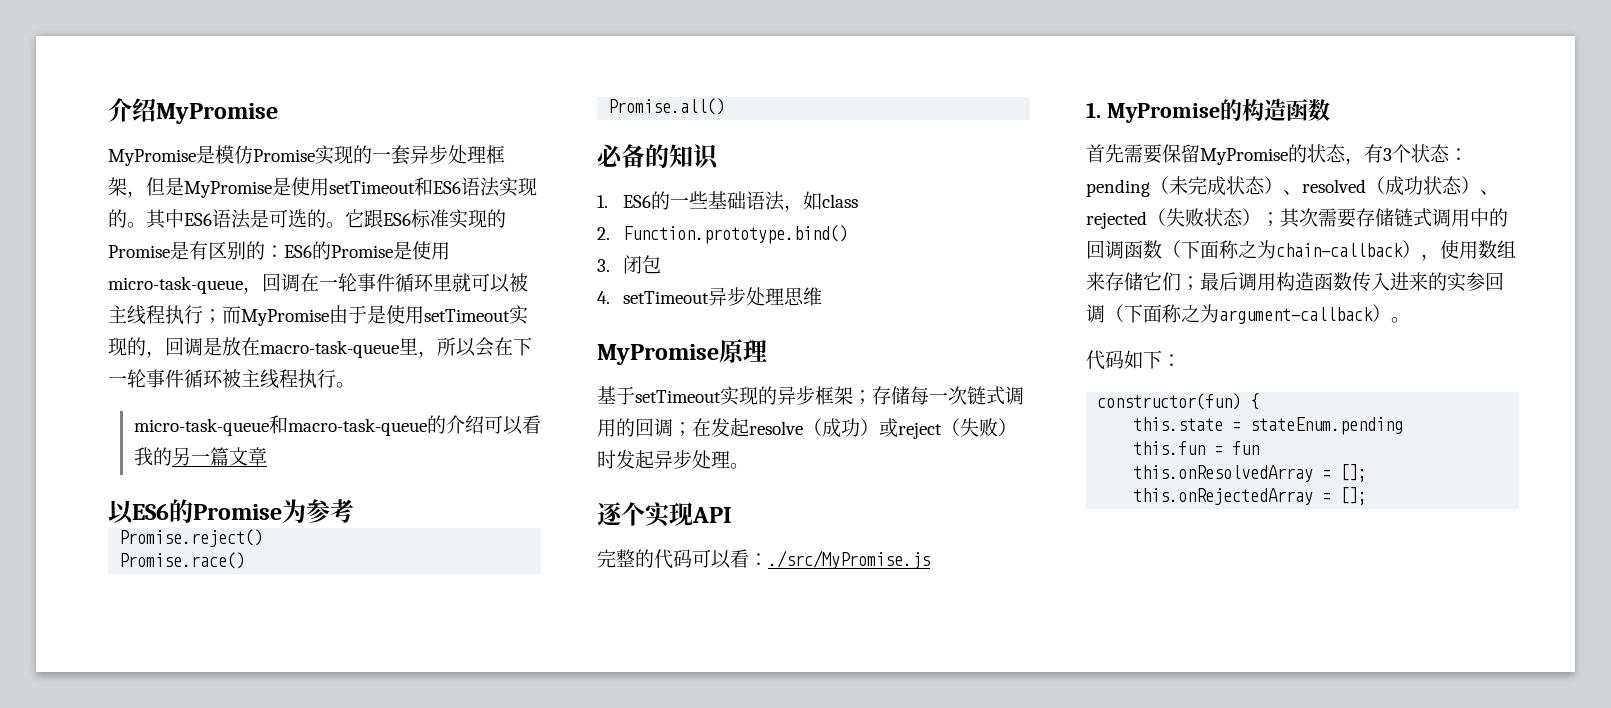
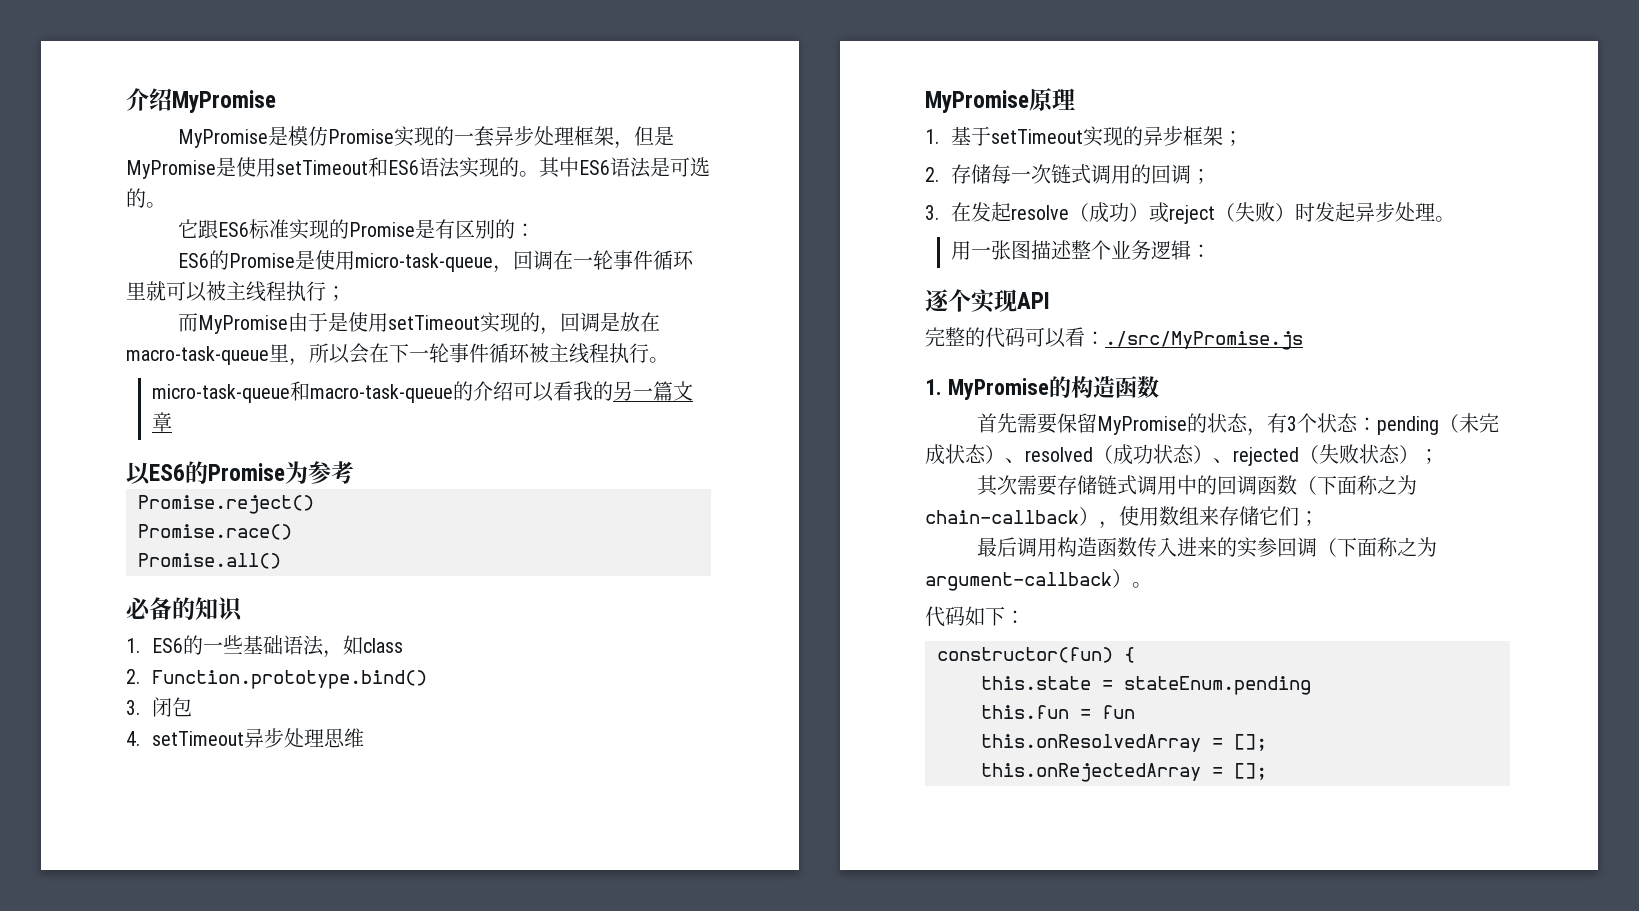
- 其中ES6语法是可选的。它跟ES6标准实现的Promise是有区别的：ES6的Promise是使用micro-task-queue，回调在一轮事件循环里就可以被主线程执行；而MyPromise由于是使用setTimeout实现的，回调是放在macro-task-queue里，所以会在下一轮事件循环被主线程执行。
+ 其中ES6语法是可选的。
+ 它跟ES6标准实现的Promise是有区别的：
+ ES6的Promise是使用micro-task-queue，回调在一轮事件循环里就可以被主线程执行；
+ 而MyPromise由于是使用setTimeout实现的，回调是放在macro-task-queue里，所以会在下一轮事件循环被主线程执行。
- 基于setTimeout实现的异步框架；存储每一次链式调用的回调；在发起resolve（成功）或reject（失败）时发起异步处理。
+ 1.基于setTimeout实现的异步框架；
+ 2.存储每一次链式调用的回调；
+ 3.在发起resolve（成功）或reject（失败）时发起异步处理。
+ 用一张图描述整个业务逻辑：
- 首先需要保留MyPromise的状态，有3个状态：pending（未完成状态）、resolved（成功状态）、rejected（失败状态）；其次需要存储链式调用中的回调函数（下面称之为chain-callback），使用数组来存储它们；最后调用构造函数传入进来的实参回调（下面称之为argument-callback）。
+ 首先需要保留MyPromise的状态，有3个状态：pending（未完成状态）、resolved（成功状态）、rejected（失败状态）；
+ 其次需要存储链式调用中的回调函数（下面称之为chain-callback），使用数组来存储它们；
+ 最后调用构造函数传入进来的实参回调（下面称之为argument-callback）。

